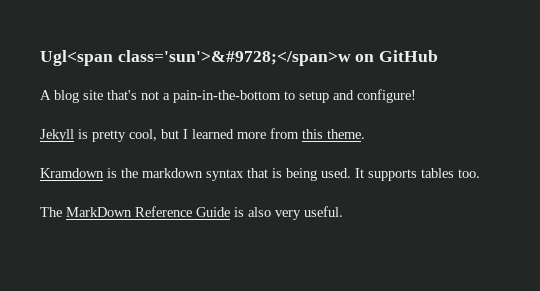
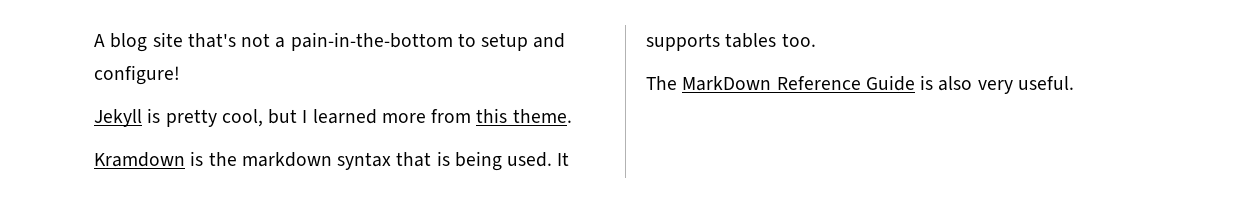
- Ugl<span class='sun'>&#9728;</span>w on GitHub

